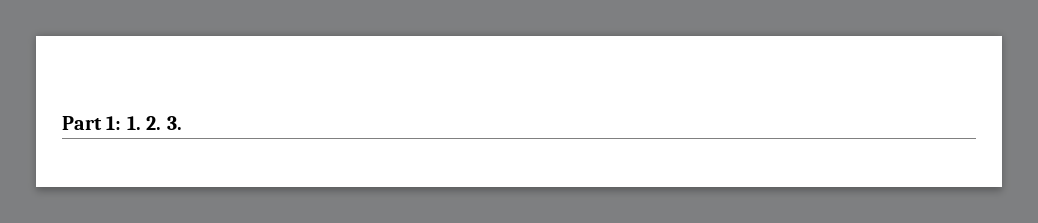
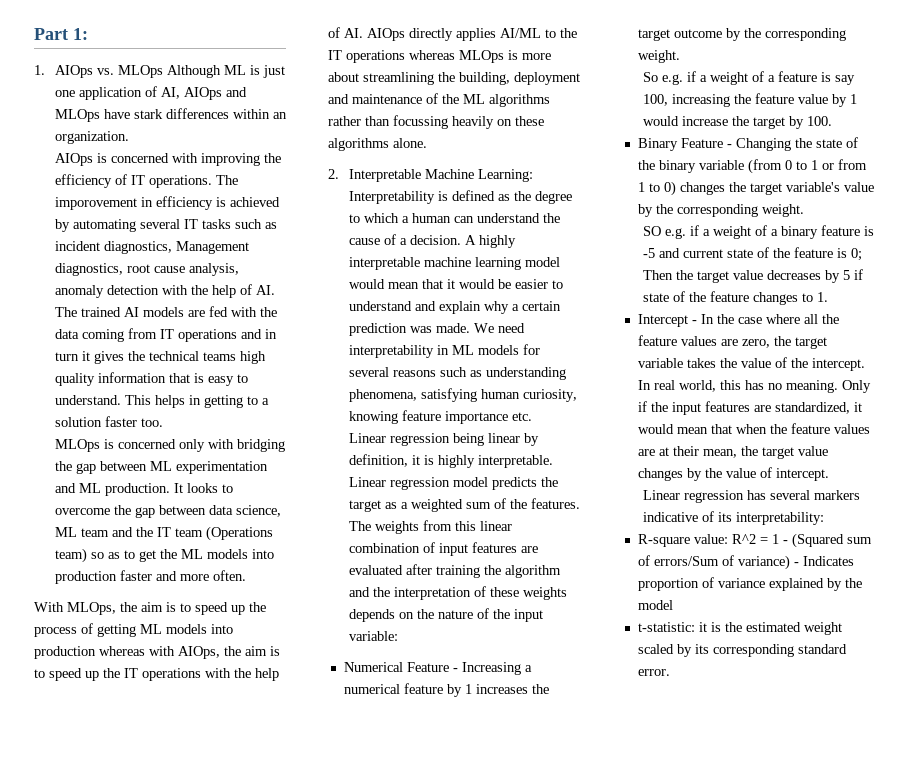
- Part 1: 1. 2. 3.
+ Part 1:
+ 1. AIOps vs. MLOps Although ML is just one application of AI, AIOps and MLOps have stark differences within an organization.
+ AIOps is concerned with improving the efficiency of IT operations. The imporovement in efficiency is achieved by automating several IT tasks such as incident diagnostics, Management diagnostics, root cause analysis, anomaly detection with the help of AI. The trained AI models are fed with the data coming from IT operations and in turn it gives the technical teams high quality information that is easy to understand. This helps in getting to a solution faster too.
+ MLOps is concerned only with bridging the gap between ML experimentation and ML production. It looks to overcome the gap between data science, ML team and the IT team (Operations team) so as to get the ML models into production faster and more often.
+ With MLOps, the aim is to speed up the process of getting ML models into production whereas with AIOps, the aim is to speed up the IT operations with the help of AI. AIOps directly applies AI/ML to the IT operations whereas MLOps is more about streamlining the building, deployment and maintenance of the ML algorithms rather than focussing heavily on these algorithms alone.
+ 2. Interpretable Machine Learning: Interpretability is defined as the degree to which a human can understand the cause of a decision. A highly interpretable machine learning model would mean that it would be easier to understand and explain why a certain prediction was made. We need interpretability in ML models for several reasons such as understanding phenomena, satisfying human curiosity, knowing feature importance etc.
+ Linear regression being linear by definition, it is highly interpretable. Linear regression model predicts the target as a weighted sum of the features. The weights from this linear combination of input features are evaluated after training the algorithm and the interpretation of these weights depends on the nature of the input variable:
+ Numerical Feature - Increasing a numerical feature by 1 increases the target outcome by the corresponding weight.
+ So e.g. if a weight of a feature is say 100, increasing the feature value by 1 would increase the target by 100.
+ Binary Feature - Changing the state of the binary variable (from 0 to 1 or from 1 to 0) changes the target variable's value by the corresponding weight.
+ SO e.g. if a weight of a binary feature is -5 and current state of the feature is 0; Then the target value decreases by 5 if state of the feature changes to 1.
+ Intercept - In the case where all the feature values are zero, the target variable takes the value of the intercept. In real world, this has no meaning. Only if the input features are standardized, it would mean that when the feature values are at their mean, the target value changes by the value of intercept.
+ Linear regression has several markers indicative of its interpretability:
+ R-square value: R^2 = 1 - (Squared sum of errors/Sum of variance) - Indicates proportion of variance explained by the model
+ t-statistic: it is the estimated weight scaled by its corresponding standard error.

